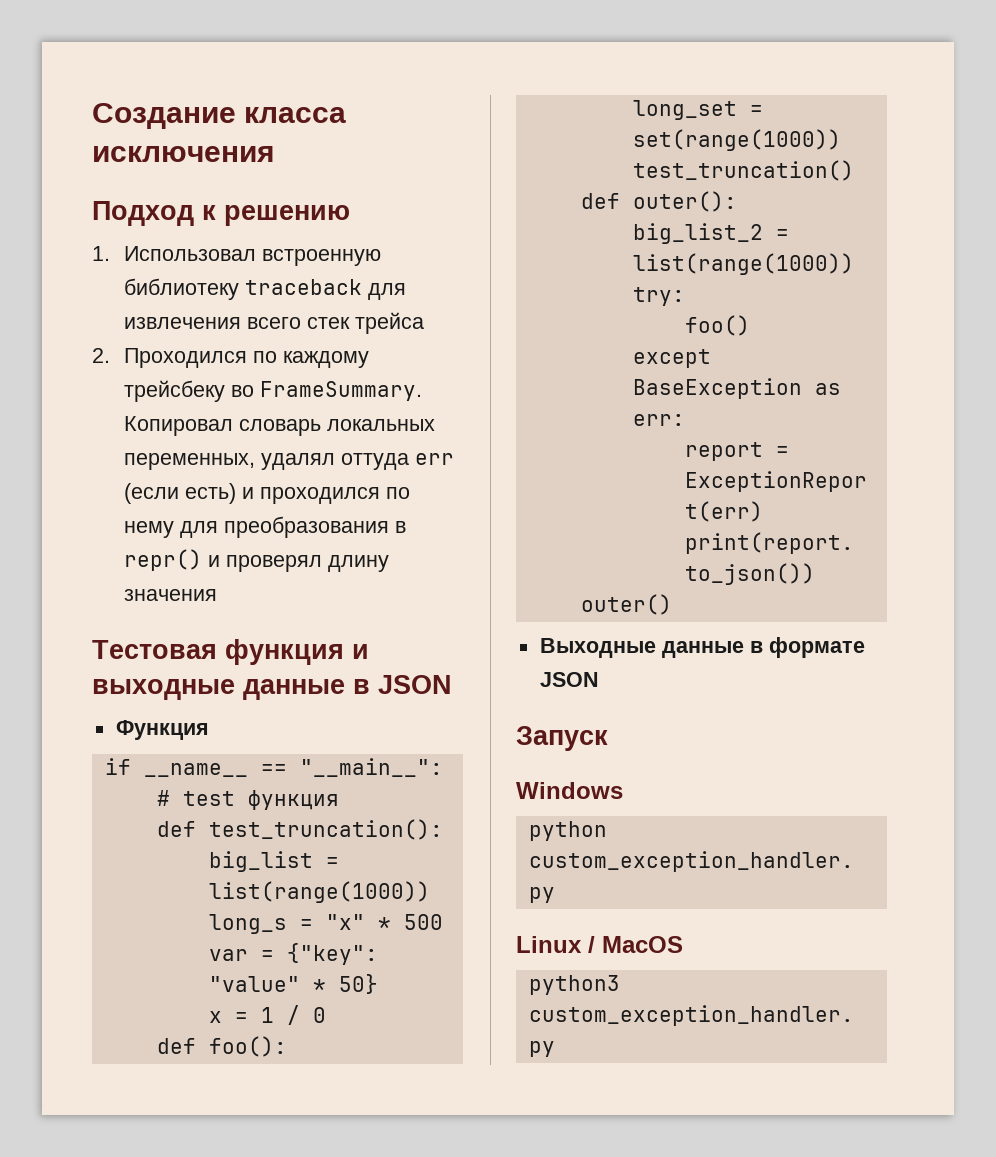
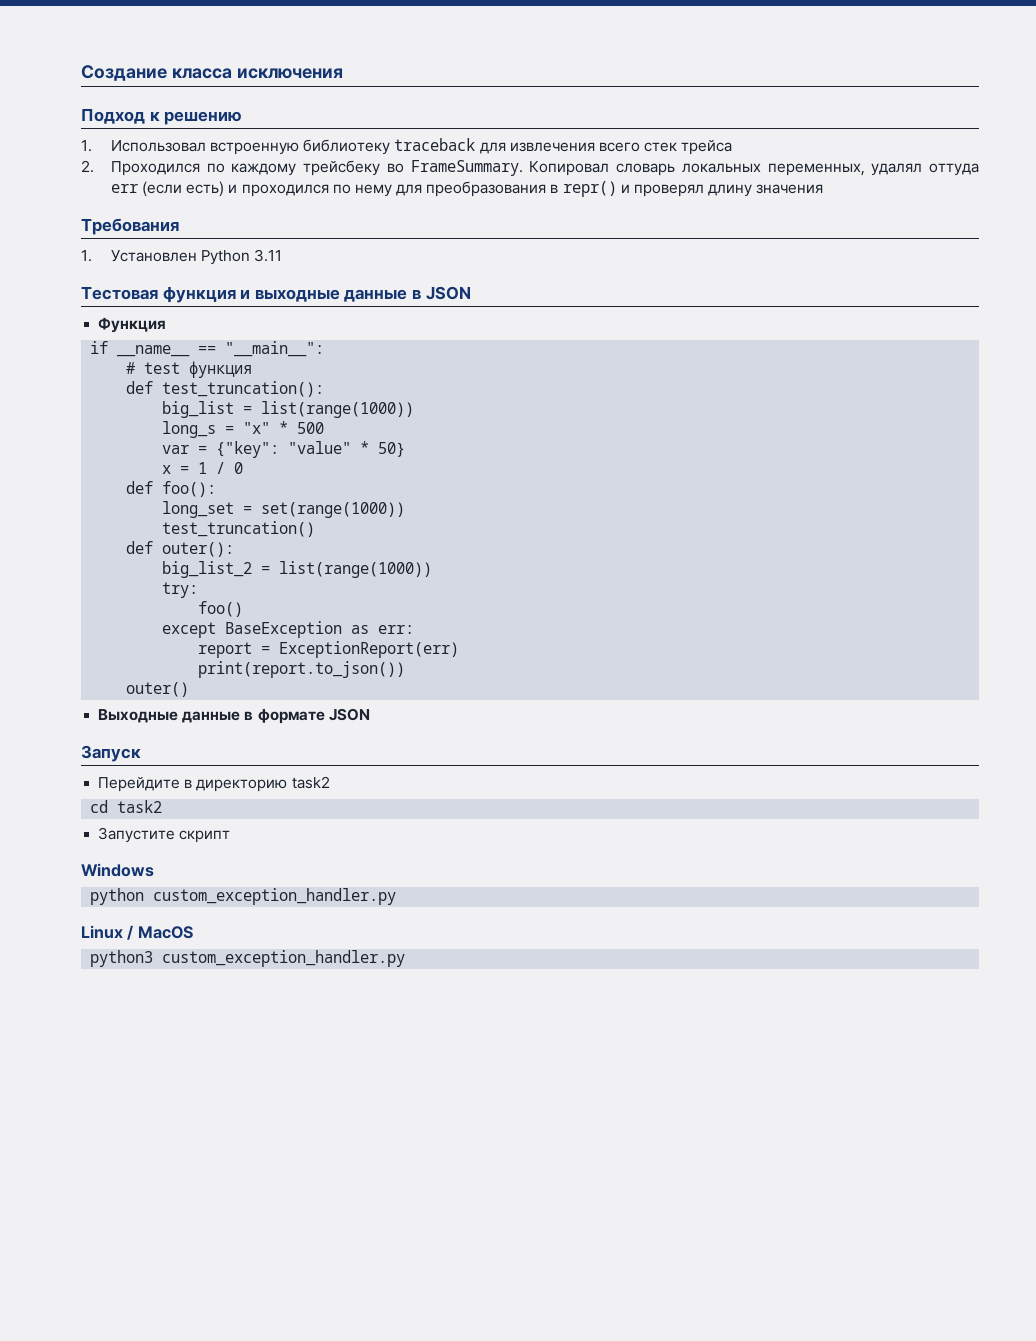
+ Требования
+ 1. Установлен Python 3.11
+ Перейдите в директорию task2
+ cd task2
+ Запустите скрипт

